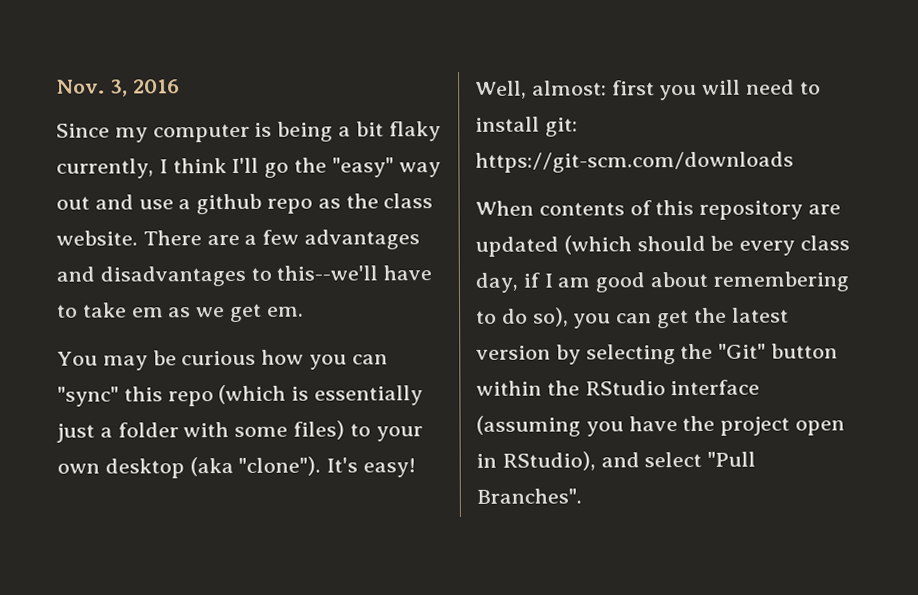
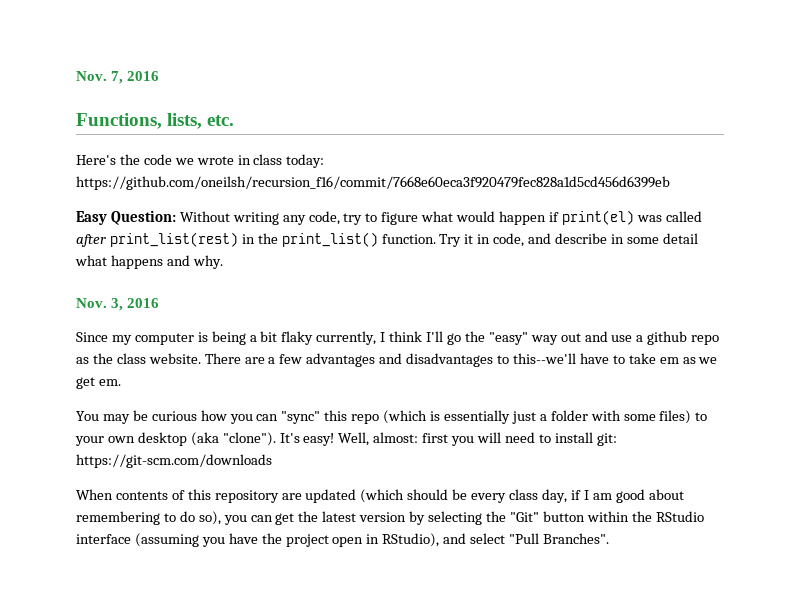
+ Nov. 7, 2016
+ Functions, lists, etc.
+ Here's the code we wrote in class today: https://github.com/oneilsh/recursion_f16/commit/7668e60eca3f920479fec828a1d5cd456d6399eb
+ Easy Question: Without writing any code, try to figure what would happen if print(el) was called after print_list(rest) in the print_list() function. Try it in code, and describe in some detail what happens and why.

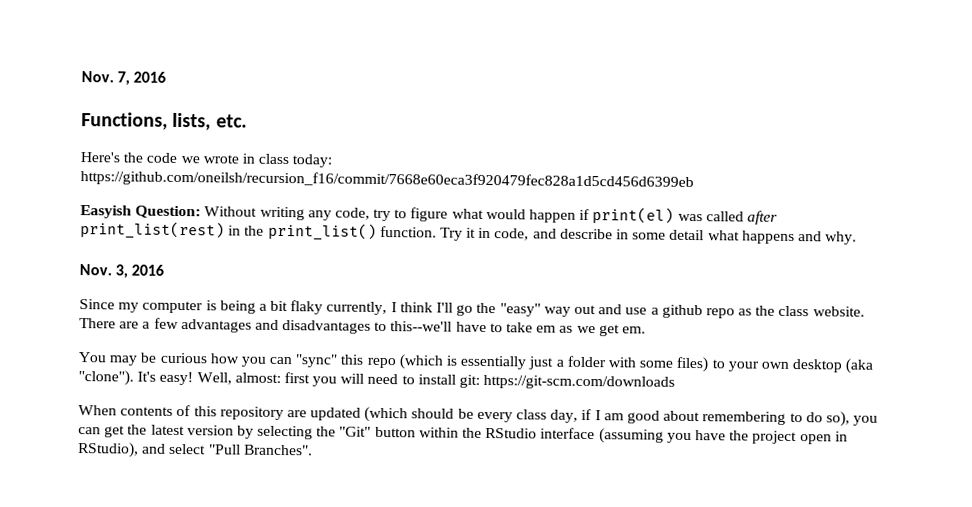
- Easy Question: Without writing any code, try to figure what would happen if print(el) was called after print_list(rest) in the print_list() function.
+ Easyish Question: Without writing any code, try to figure what would happen if print(el) was called after print_list(rest) in the print_list() function.

